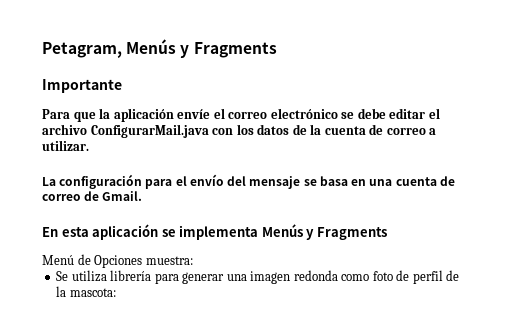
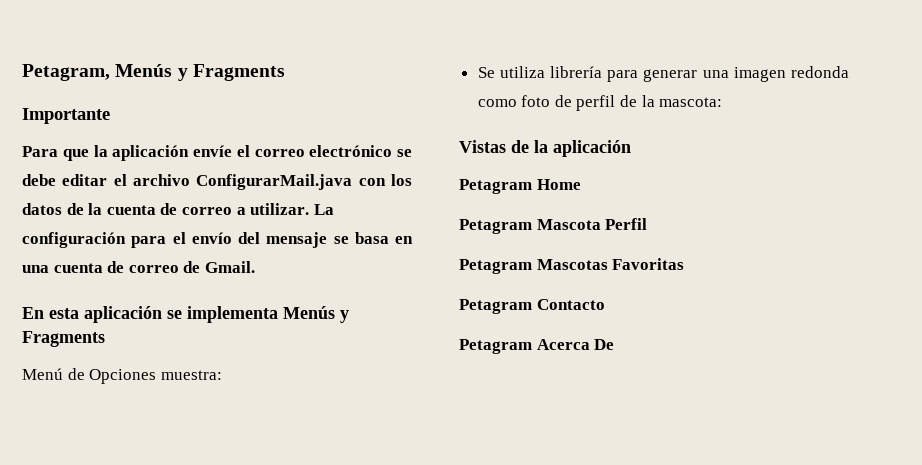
- Para que la aplicación envíe el correo electrónico se debe editar el archivo ConfigurarMail.java con los datos de la cuenta de correo a utilizar.
- La configuración para el envío del mensaje se basa en una cuenta de correo de Gmail.
+ Para que la aplicación envíe el correo electrónico se debe editar el archivo ConfigurarMail.java con los datos de la cuenta de correo a utilizar. La configuración para el envío del mensaje se basa en una cuenta de correo de Gmail.
+ Vistas de la aplicación
+ Petagram Home
+ Petagram Mascota Perfil
+ Petagram Mascotas Favoritas
+ Petagram Contacto
+ Petagram Acerca De

